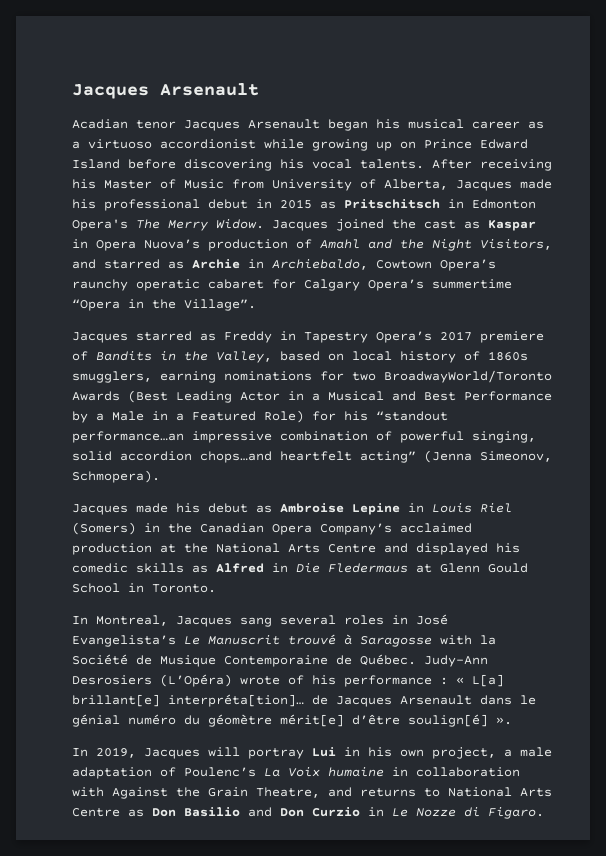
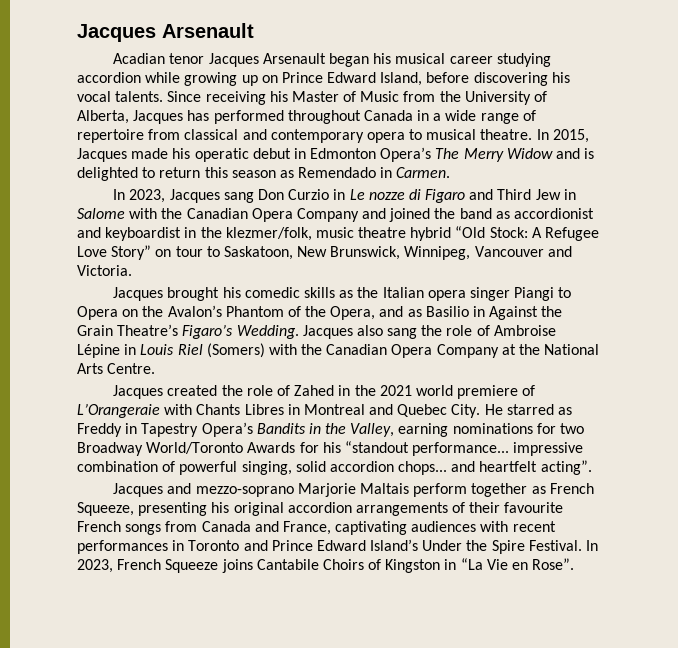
- Acadian tenor Jacques Arsenault began his musical career as a virtuoso accordionist while growing up on Prince Edward Island before discovering his vocal talents.
+ Acadian tenor Jacques Arsenault began his musical career studying accordion while growing up on Prince Edward Island, before discovering his vocal talents.
- After receiving his Master of Music from University of Alberta, Jacques made his professional debut in 2015 as Pritschitsch in Edmonton Opera's The Merry Widow. Jacques joined the cast as Kaspar in Opera Nuova’s production of Amahl and the Night Visitors, and starred as Archie in Archiebaldo, Cowtown Opera’s raunchy operatic cabaret for Calgary Opera’s summertime “Opera in the Village”.
- Jacques starred as Freddy in Tapestry Opera’s 2017 premiere of Bandits in the Valley, based on local history of 1860s smugglers, earning nominations for two BroadwayWorld/Toronto Awards (Best Leading Actor in a Musical and Best Performance by a Male in a Featured Role) for his “standout performance…an impressive combination of powerful singing, solid accordion chops…and heartfelt acting” (Jenna Simeonov, Schmopera).
- Jacques made his debut as Ambroise Lepine in Louis Riel (Somers) in the Canadian Opera Company’s acclaimed production at the National Arts Centre and displayed his comedic skills as Alfred in Die Fledermaus at Glenn Gould School in Toronto.
- In Montreal, Jacques sang several roles in José Evangelista’s Le Manuscrit trouvé à Saragosse with la Société de Musique Contemporaine de Québec. Judy-Ann Desrosiers (L’Opéra) wrote of his performance : « L[a] brillant[e] interpréta[tion]… de Jacques Arsenault dans le génial numéro du géomètre mérit[e] d’être soulign[é] ».
- In 2019, Jacques will portray Lui in his own project, a male adaptation of Poulenc’s La Voix humaine in collaboration with Against the Grain Theatre, and returns to National Arts Centre as Don Basilio and Don Curzio in Le Nozze di Figaro.
+ Since receiving his Master of Music from the University of Alberta, Jacques has performed throughout Canada in a wide range of repertoire from classical and contemporary opera to musical theatre. In 2015, Jacques made his operatic debut in Edmonton Opera’s The Merry Widow and is delighted to return this season as Remendado in Carmen.
+ In 2023, Jacques sang Don Curzio in Le nozze di Figaro and Third Jew in Salome with the Canadian Opera Company and joined the band as accordionist and keyboardist in the klezmer/folk, music theatre hybrid “Old Stock: A Refugee Love Story” on tour to Saskatoon, New Brunswick, Winnipeg, Vancouver and Victoria.
+ Jacques brought his comedic skills as the Italian opera singer Piangi to Opera on the Avalon’s Phantom of the Opera, and as Basilio in Against the Grain Theatre’s Figaro’s Wedding. Jacques also sang the role of Ambroise Lépine in Louis Riel (Somers) with the Canadian Opera Company at the National Arts Centre.
+ Jacques created the role of Zahed in the 2021 world premiere of L’Orangeraie with Chants Libres in Montreal and Quebec City. He starred as Freddy in Tapestry Opera’s Bandits in the Valley, earning nominations for two Broadway World/Toronto Awards for his “standout performance... impressive combination of powerful singing, solid accordion chops... and heartfelt acting”.
+ Jacques and mezzo-soprano Marjorie Maltais perform together as French Squeeze, presenting his original accordion arrangements of their favourite French songs from Canada and France, captivating audiences with recent performances in Toronto and Prince Edward Island’s Under the Spire Festival. In 2023, French Squeeze joins Cantabile Choirs of Kingston in “La Vie en Rose”.

